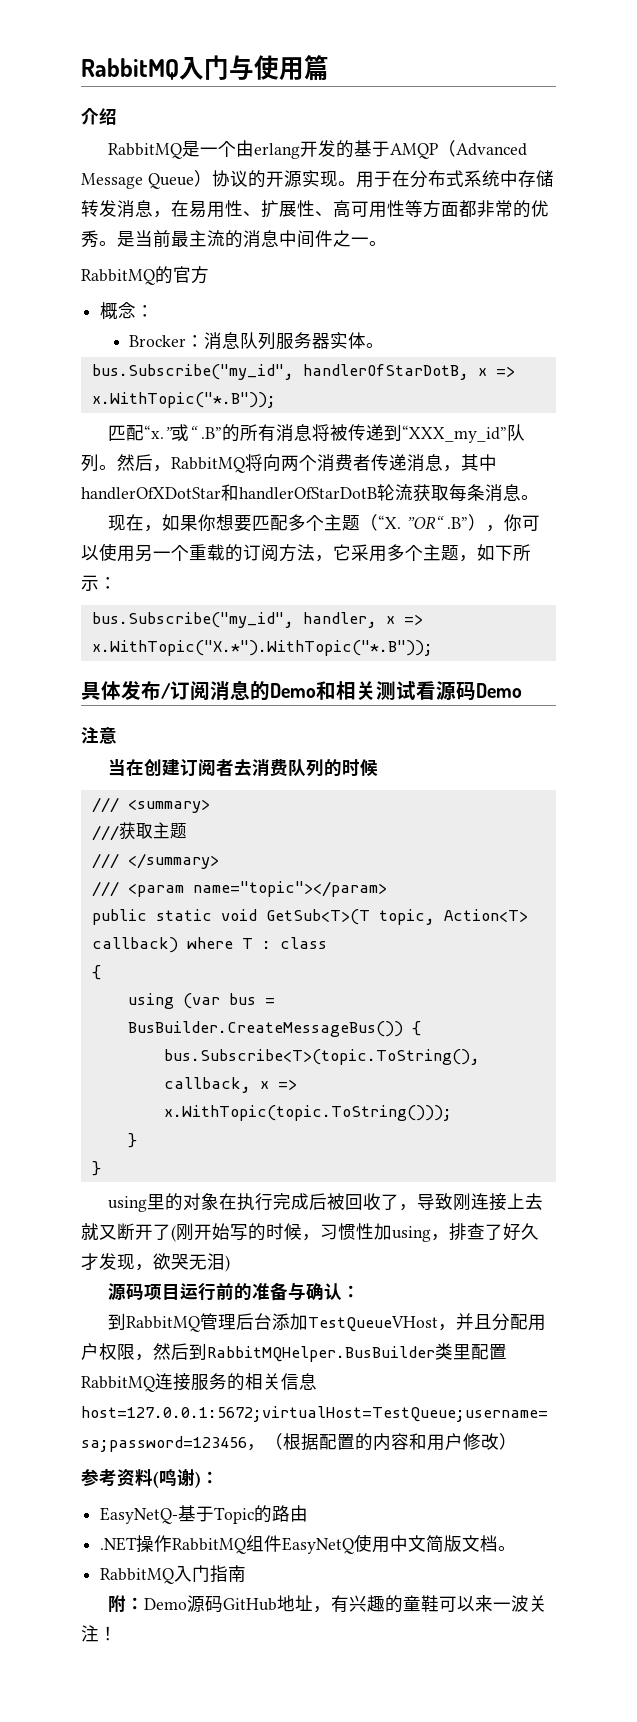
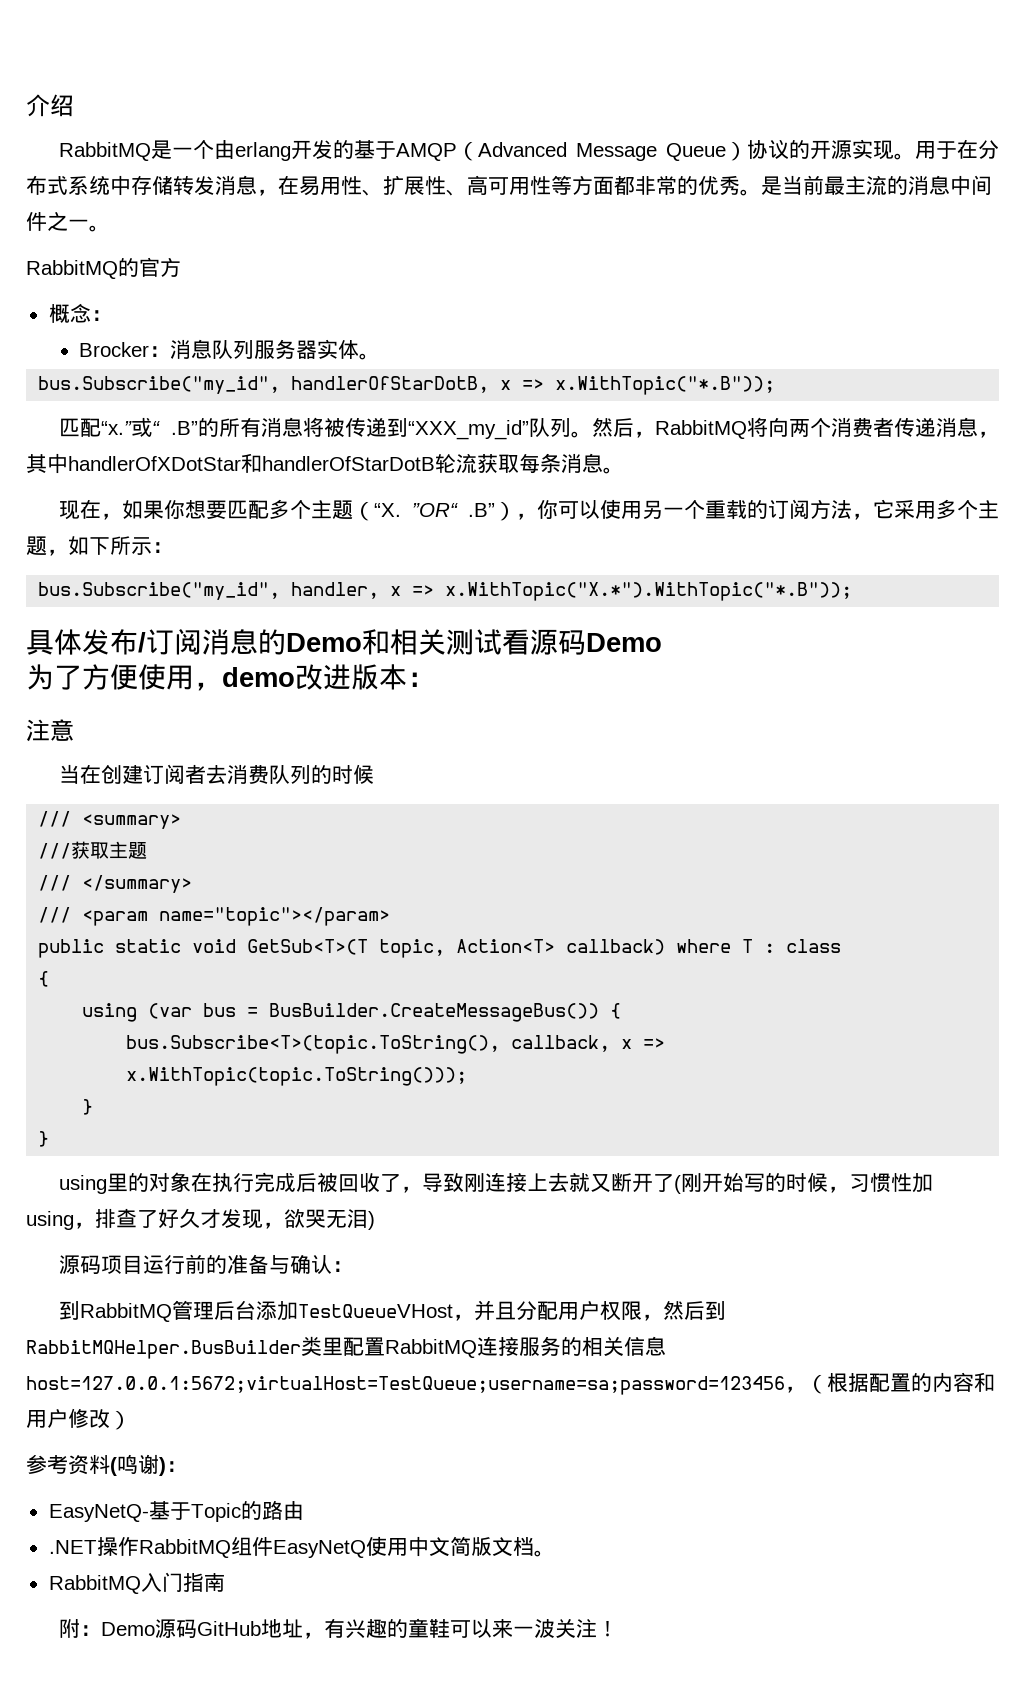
- RabbitMQ入门与使用篇
+ 为了方便使用，demo改进版本：

